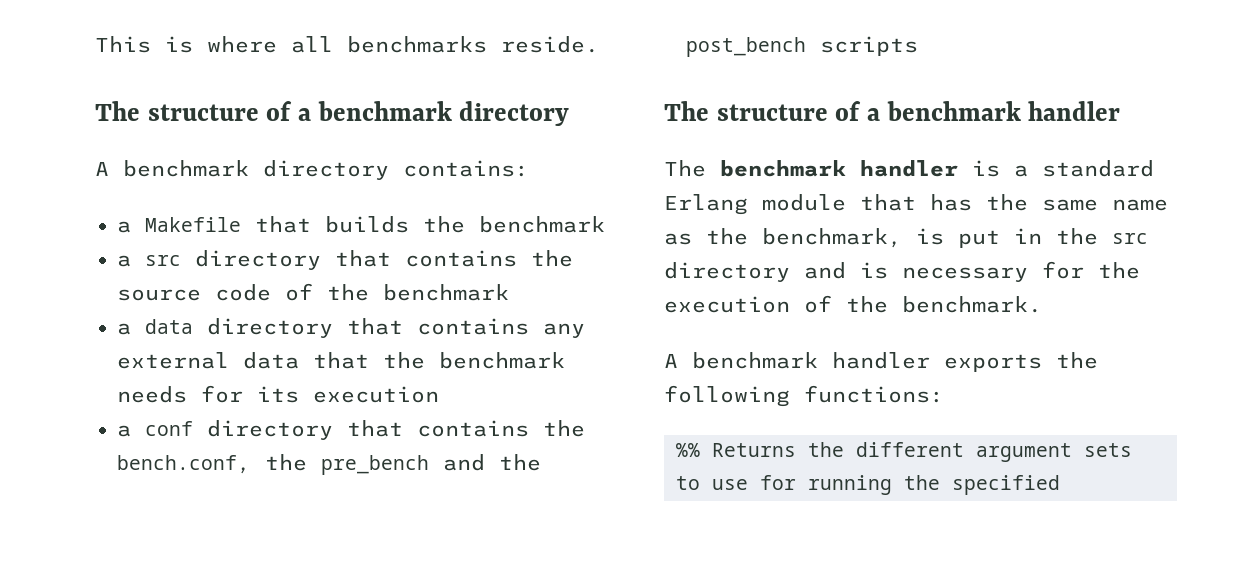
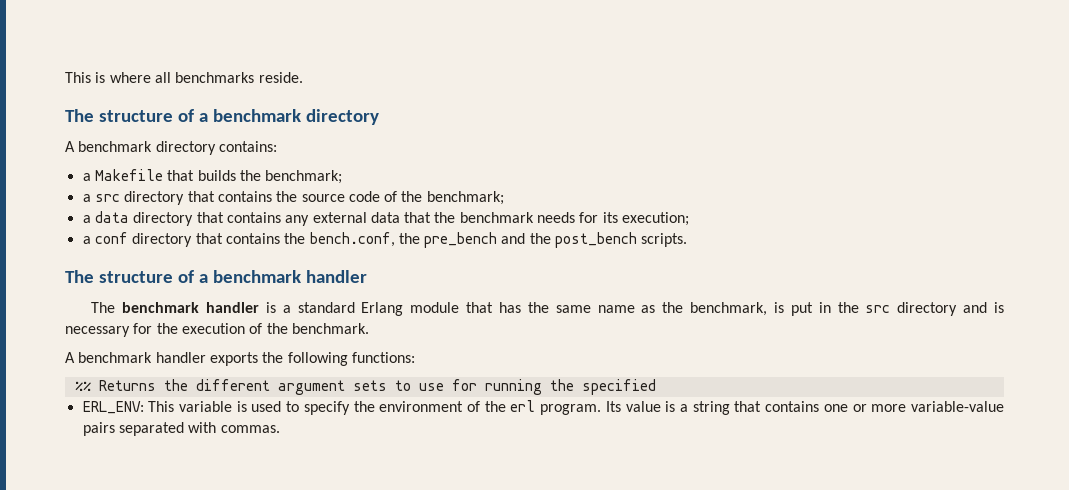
- a Makefile that builds the benchmark
+ a Makefile that builds the benchmark;
- a src directory that contains the source code of the benchmark
+ a src directory that contains the source code of the benchmark;
- a data directory that contains any external data that the benchmark needs for its execution
+ a data directory that contains any external data that the benchmark needs for its execution;
- a conf directory that contains the bench.conf, the pre_bench and the post_bench scripts
+ a conf directory that contains the bench.conf, the pre_bench and the post_bench scripts.
+ ERL_ENV: This variable is used to specify the environment of the erl program. Its value is a string that contains one or more variable-value pairs separated with commas.

